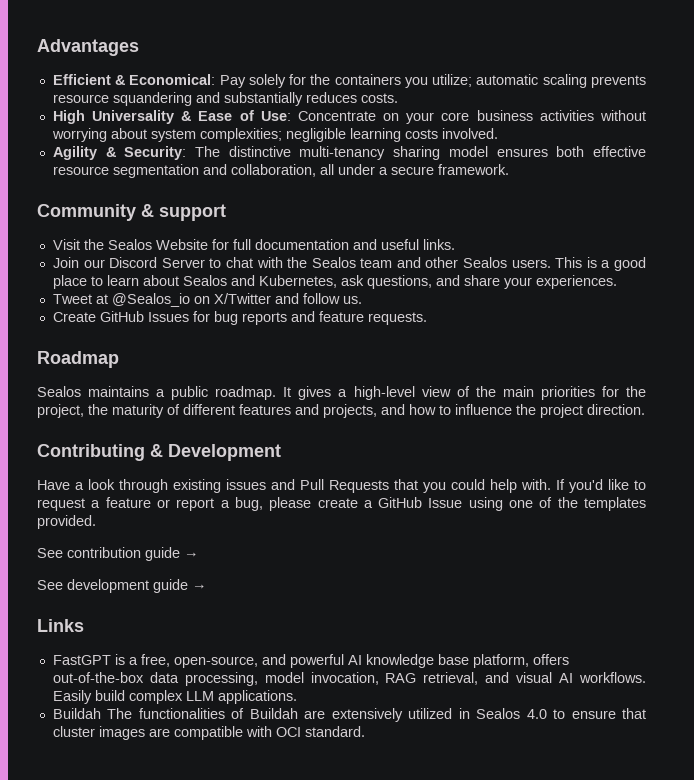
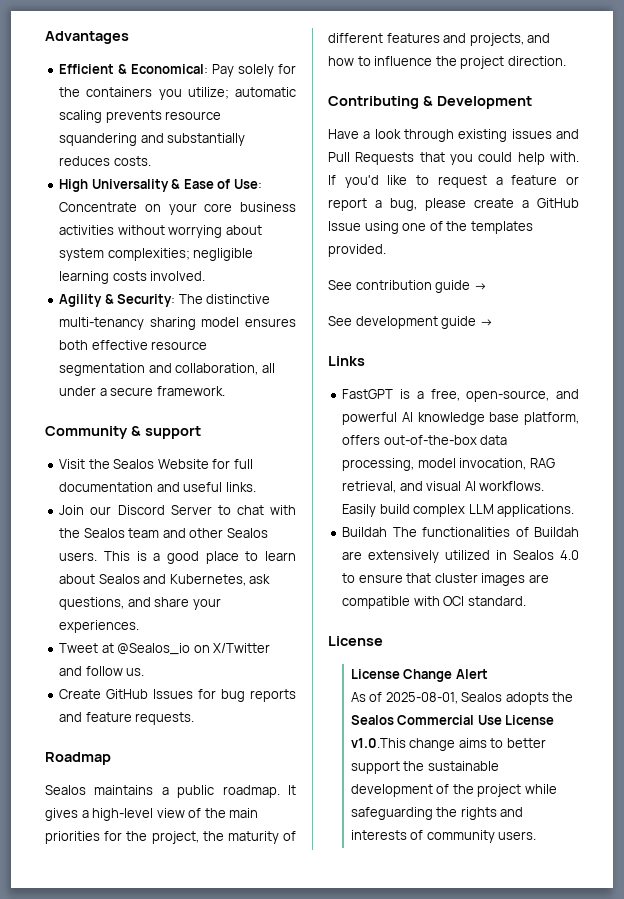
  Buildah The functionalities of Buildah are extensively utilized in Sealos 4.0 to ensure that cluster images are compatible with OCI standard.
+ License
+ License Change Alert
+ As of 2025-08-01, Sealos adopts the Sealos Commercial Use License v1.0.This change aims to better support the sustainable development of the project while safeguarding the rights and interests of community users.

